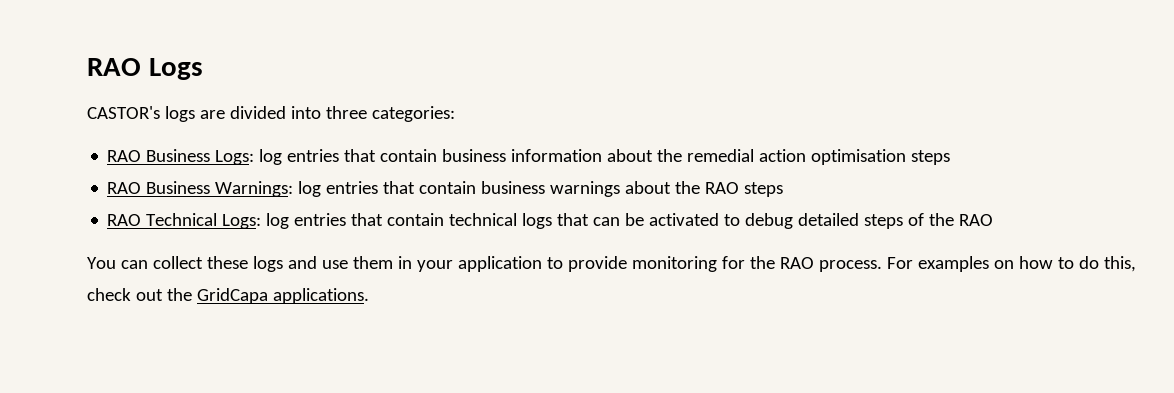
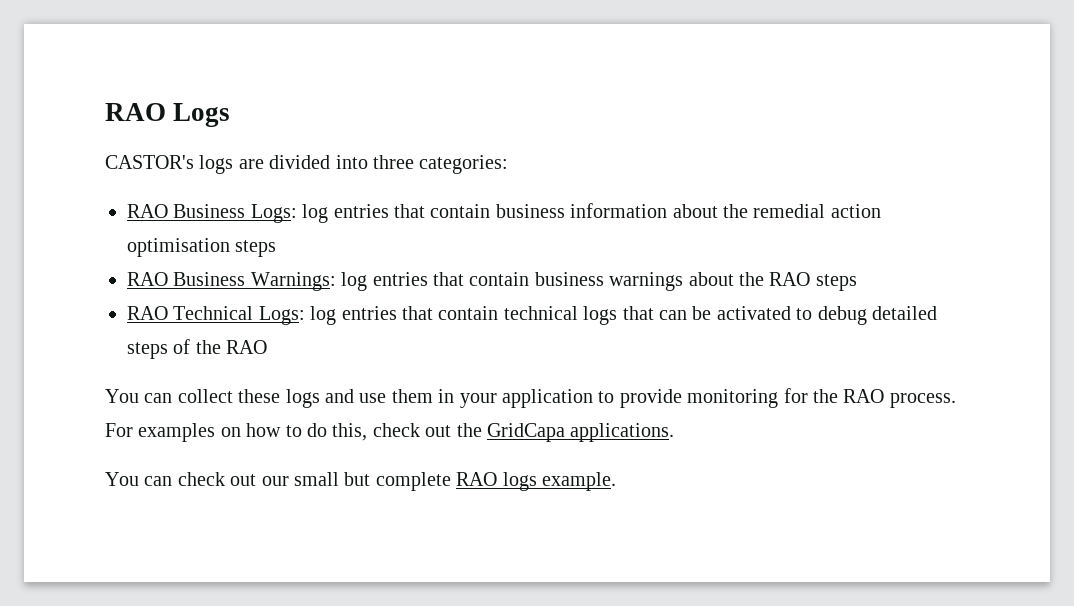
+ You can check out our small but complete RAO logs example.

